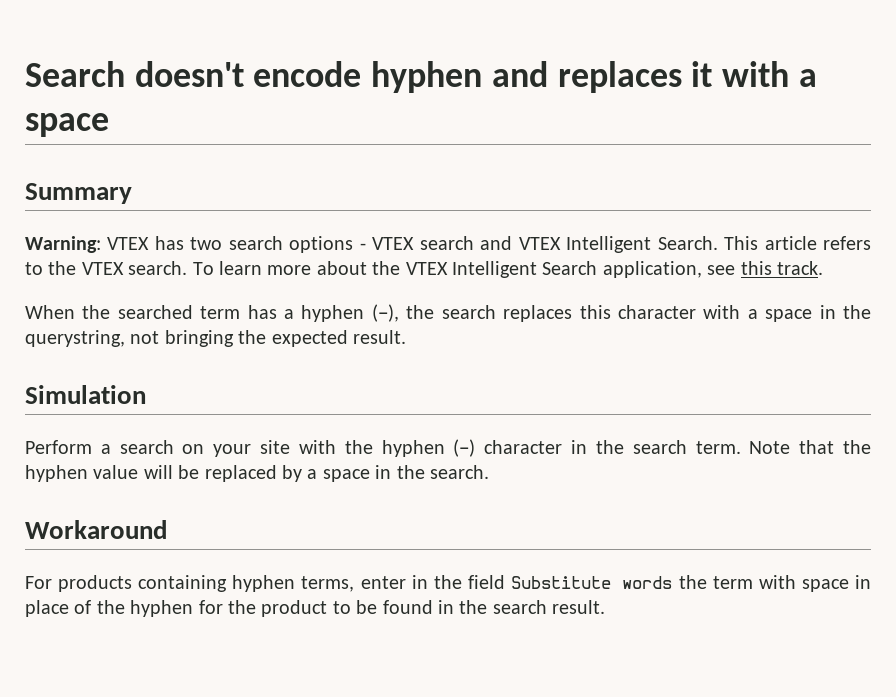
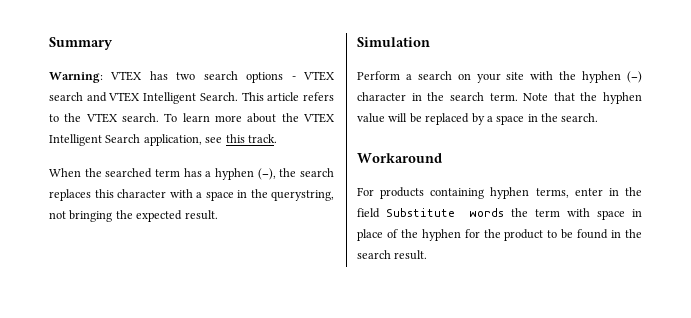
- Search doesn't encode hyphen and replaces it with a space

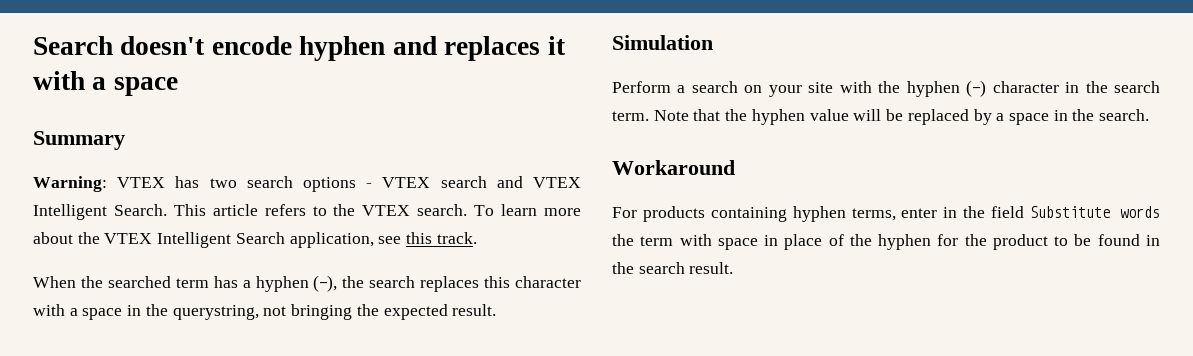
+ Search doesn't encode hyphen and replaces it with a space

